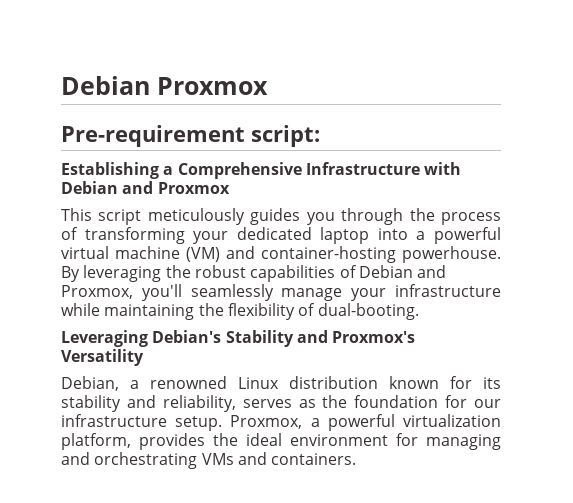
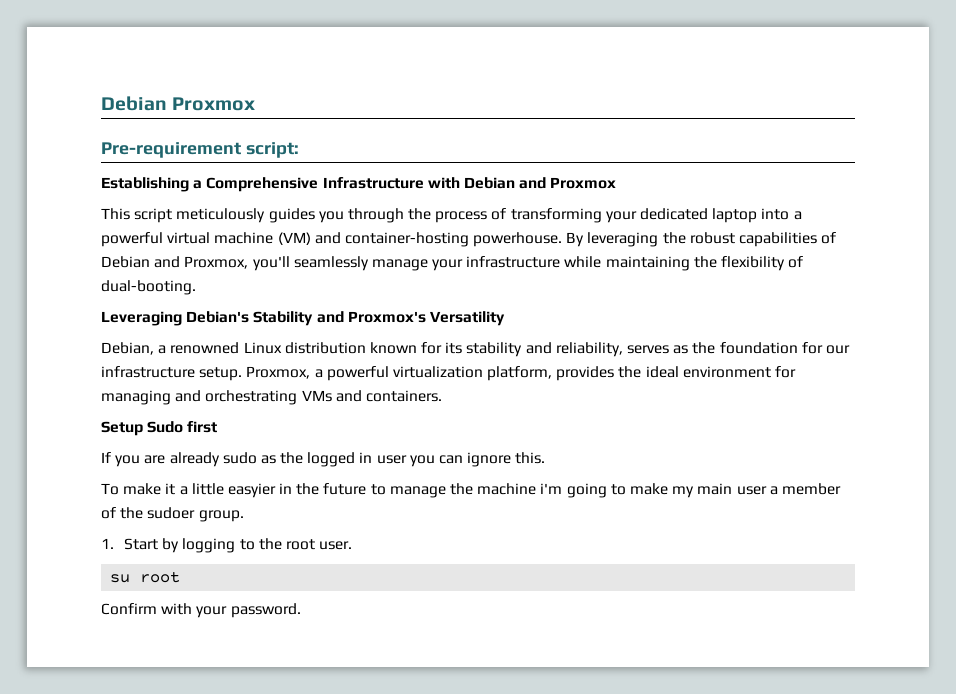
+ Setup Sudo first
+ If you are already sudo as the logged in user you can ignore this.
+ To make it a little easyier in the future to manage the machine i'm going to make my main user a member of the sudoer group.
+ 1. Start by logging to the root user.
+ su root
+ Confirm with your password.

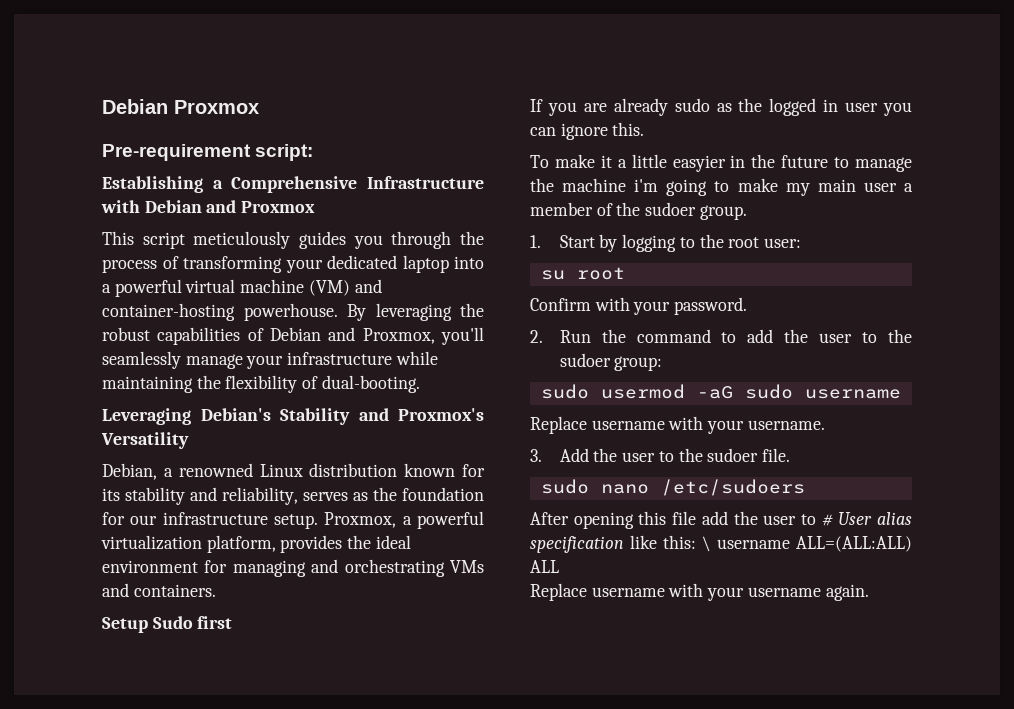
- 1. Start by logging to the root user.
+ 1. Start by logging to the root user:
+ 2. Run the command to add the user to the sudoer group:
+ sudo usermod -aG sudo username
+ Replace username with your username.
+ 3. Add the user to the sudoer file.
+ sudo nano /etc/sudoers
+ After opening this file add the user to # User alias specification like this: \ username ALL=(ALL:ALL) ALL
+ Replace username with your username again.

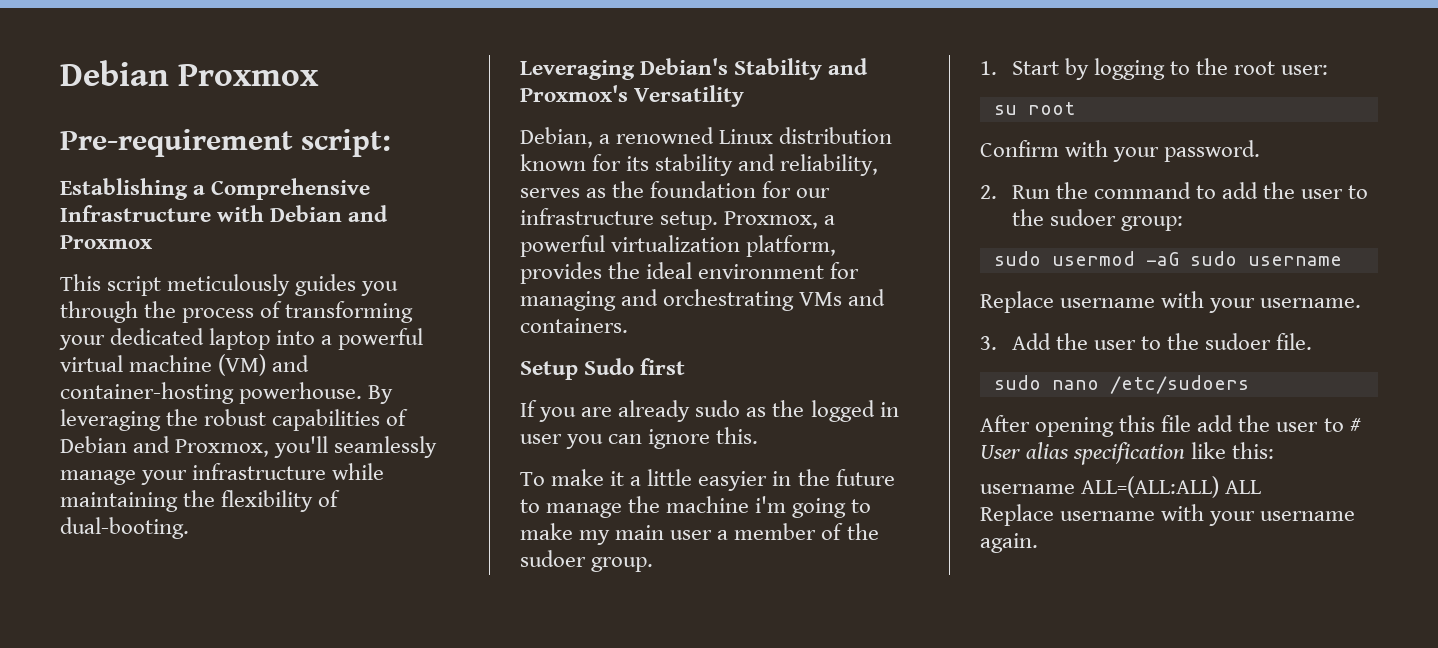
- After opening this file add the user to # User alias specification like this: \ username ALL=(ALL:ALL) ALL
+ After opening this file add the user to # User alias specification like this:
+ username ALL=(ALL:ALL) ALL

